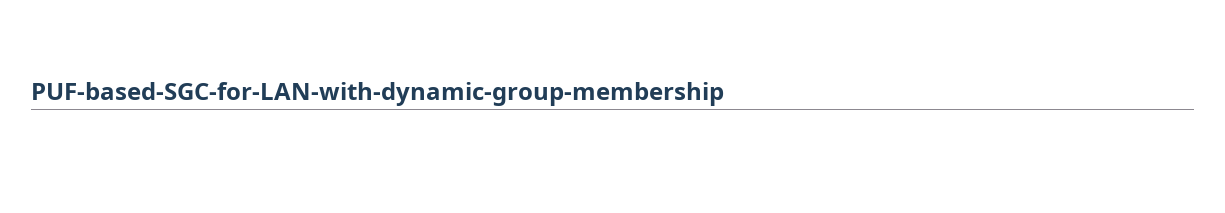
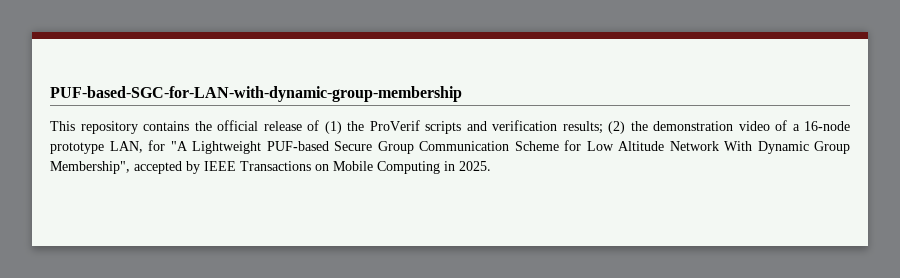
+ This repository contains the official release of (1) the ProVerif scripts and verification results; (2) the demonstration video of a 16-node prototype LAN, for "A Lightweight PUF-based Secure Group Communication Scheme for Low Altitude Network With Dynamic Group Membership", accepted by IEEE Transactions on Mobile Computing in 2025.

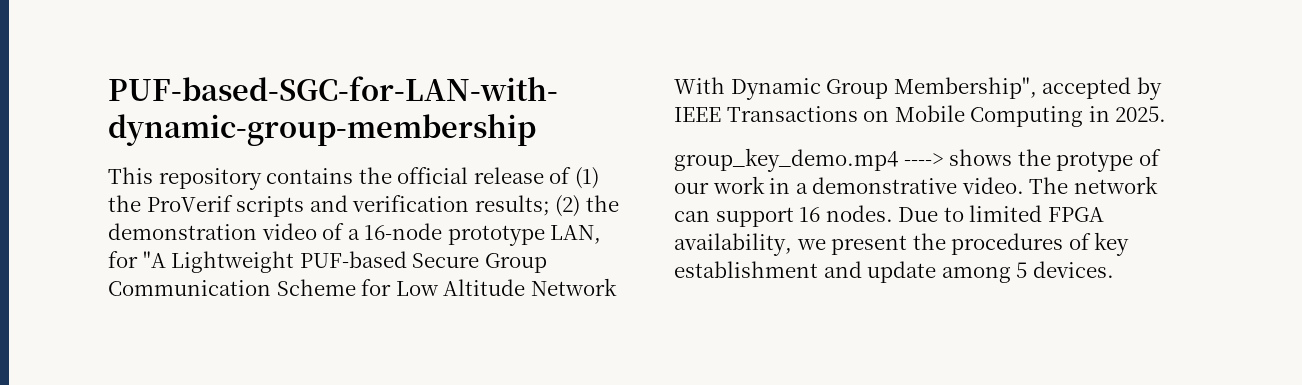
+ group_key_demo.mp4 ----> shows the protype of our work in a demonstrative video. The network can support 16 nodes. Due to limited FPGA availability, we present the procedures of key establishment and update among 5 devices.

